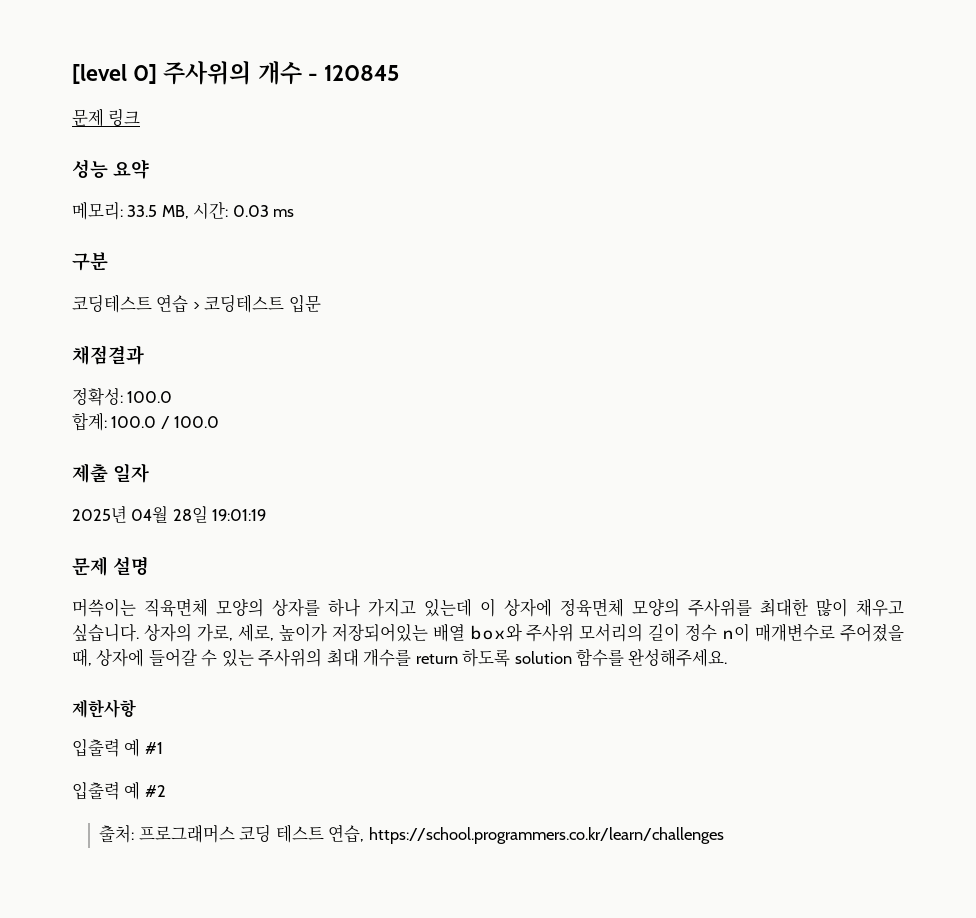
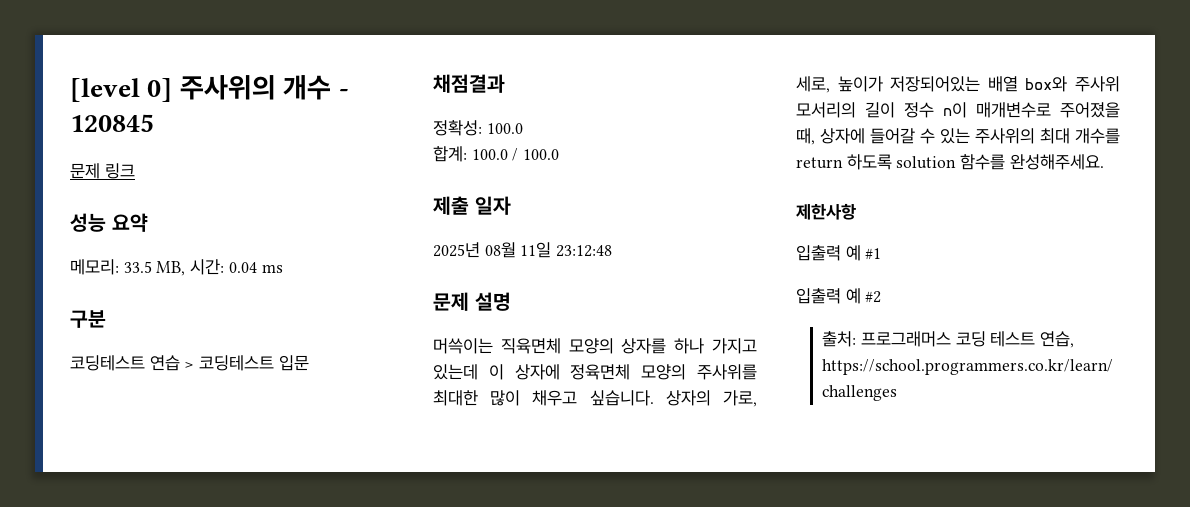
- 메모리: 33.5 MB, 시간: 0.03 ms
+ 메모리: 33.5 MB, 시간: 0.04 ms
- 2025년 04월 28일 19:01:19
+ 2025년 08월 11일 23:12:48

